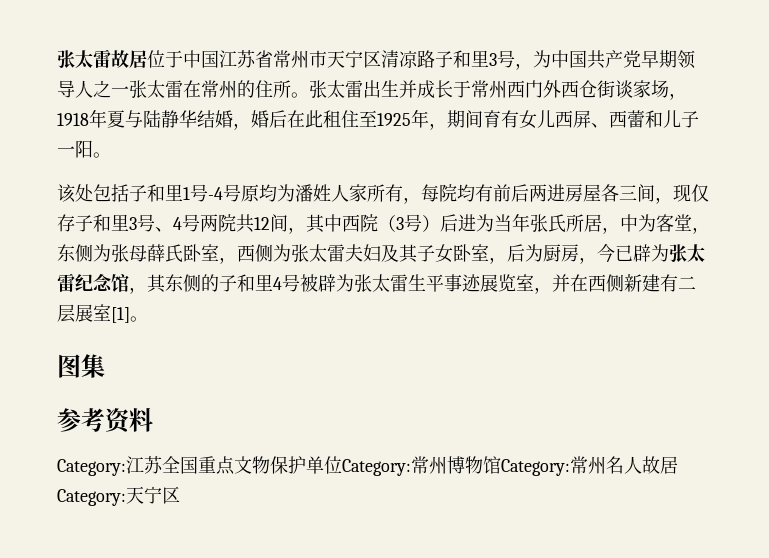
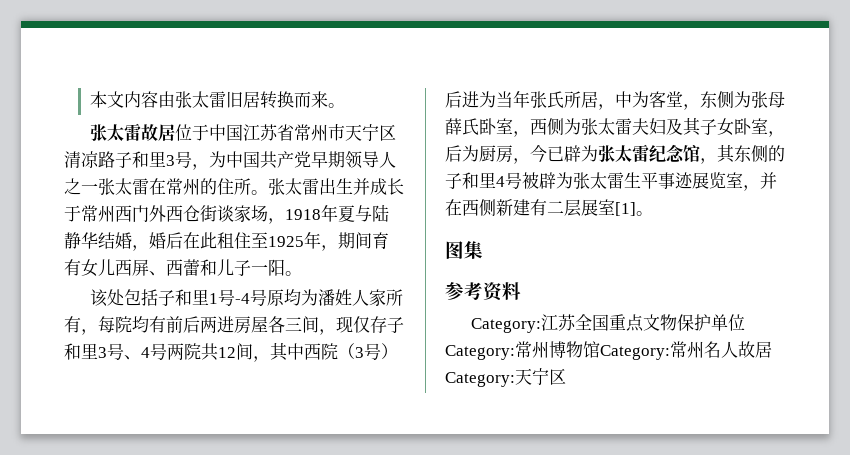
+ 本文内容由张太雷旧居转换而来。

